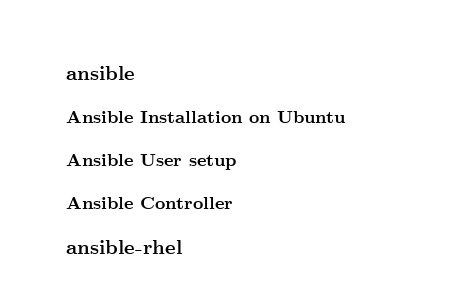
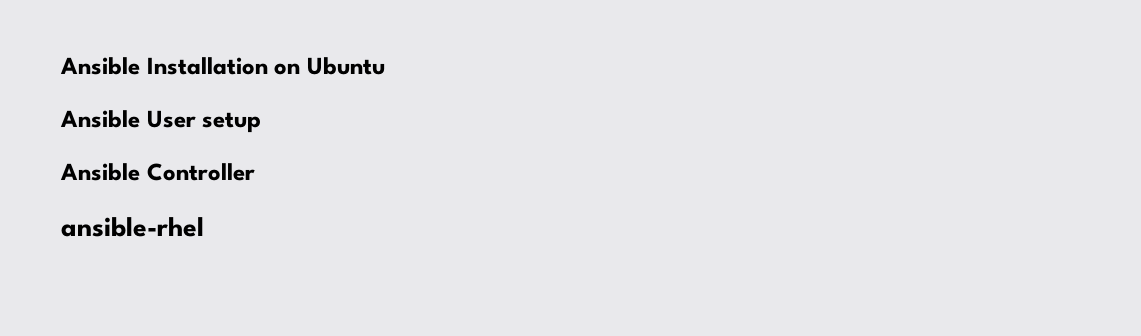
- ansible

